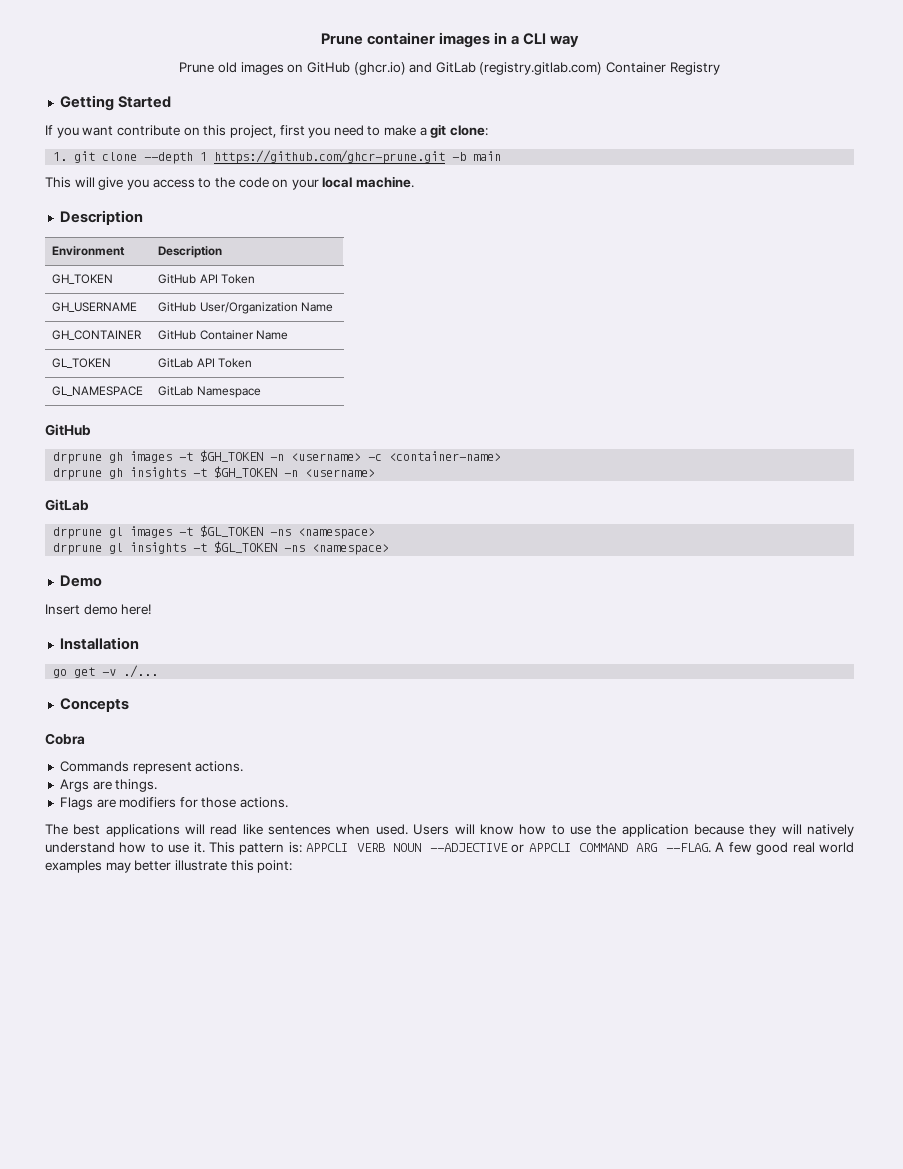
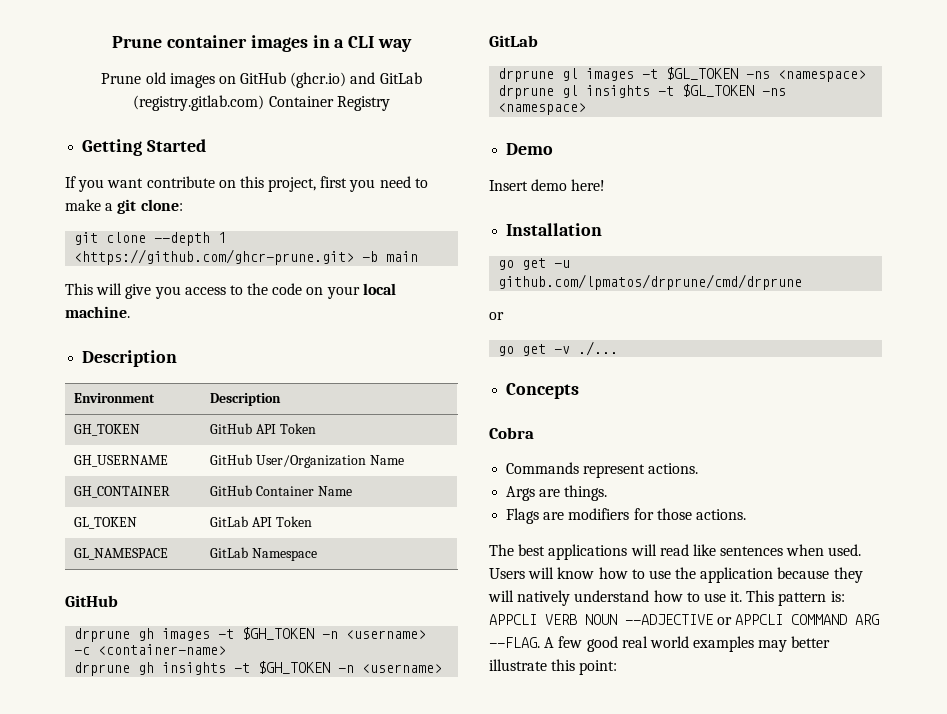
- 1. git clone --depth 1 https://github.com/ghcr-prune.git -b main
+ git clone --depth 1 <https://github.com/ghcr-prune.git> -b main
+ go get -u github.com/lpmatos/drprune/cmd/drprune
+ or

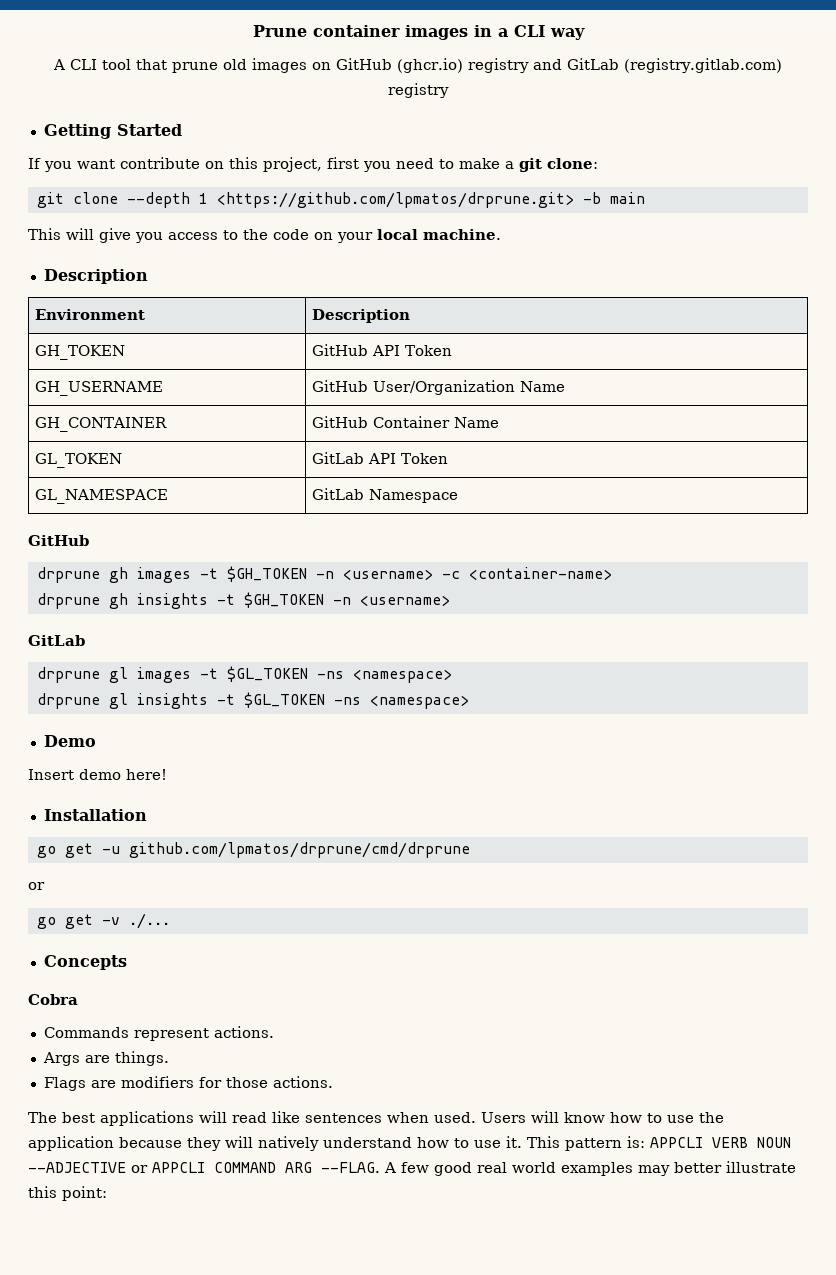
- Prune old images on GitHub (ghcr.io) and GitLab (registry.gitlab.com) Container Registry
+ A CLI tool that prune old images on GitHub (ghcr.io) registry and GitLab (registry.gitlab.com) registry
- git clone --depth 1 <https://github.com/ghcr-prune.git> -b main
+ git clone --depth 1 <https://github.com/lpmatos/drprune.git> -b main

